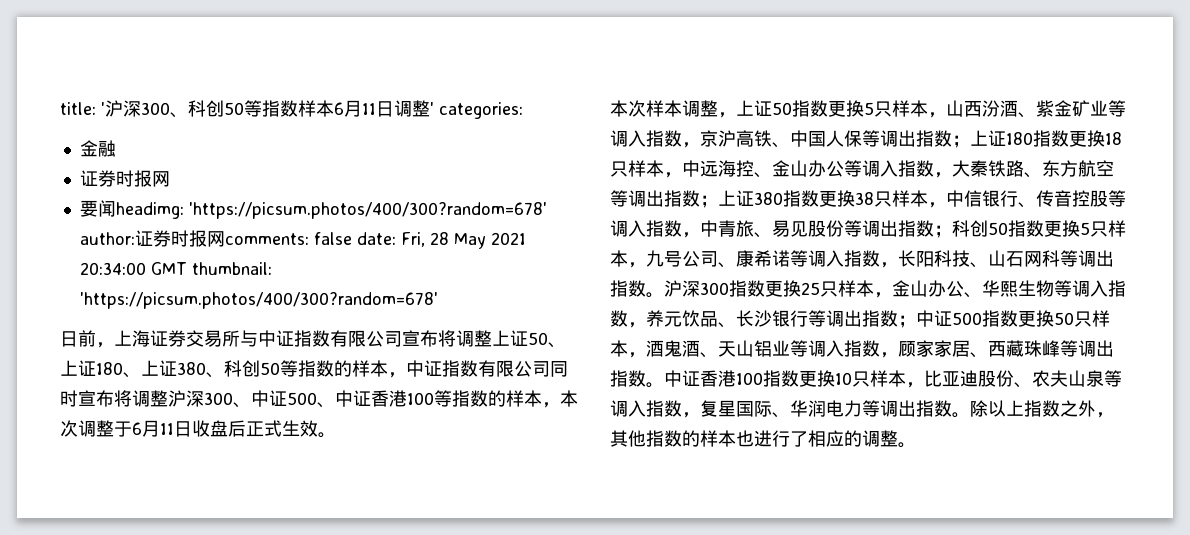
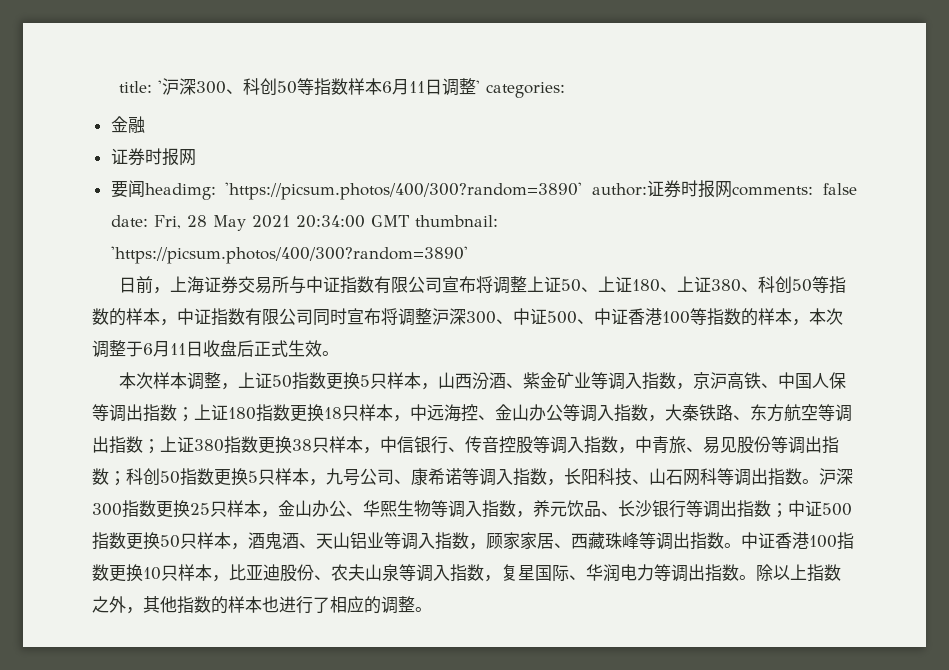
- 要闻headimg: 'https://picsum.photos/400/300?random=678' author:证券时报网comments: false date: Fri, 28 May 2021 20:34:00 GMT thumbnail: 'https://picsum.photos/400/300?random=678'
+ 要闻headimg: 'https://picsum.photos/400/300?random=3890' author:证券时报网comments: false date: Fri, 28 May 2021 20:34:00 GMT thumbnail: 'https://picsum.photos/400/300?random=3890'

